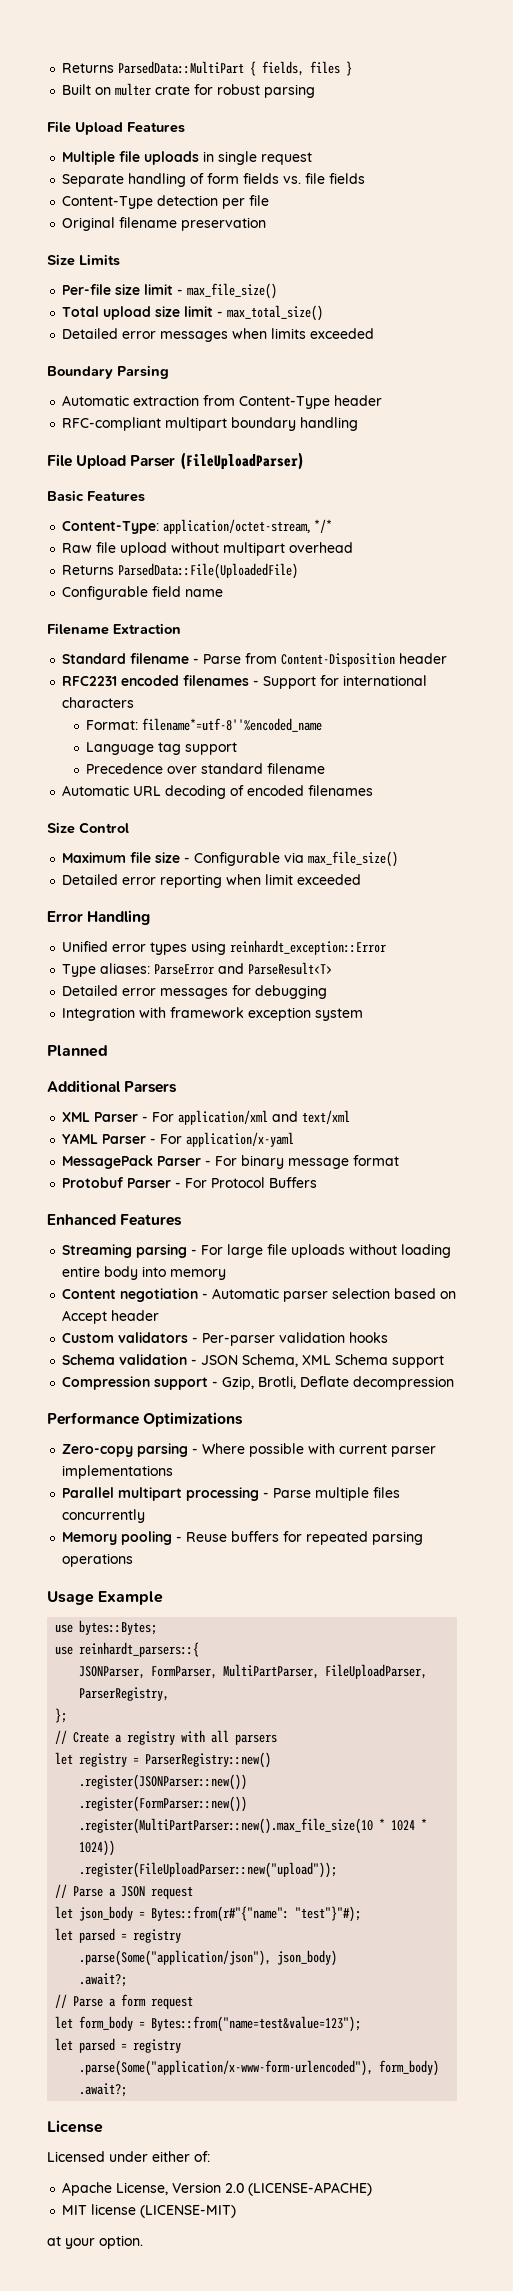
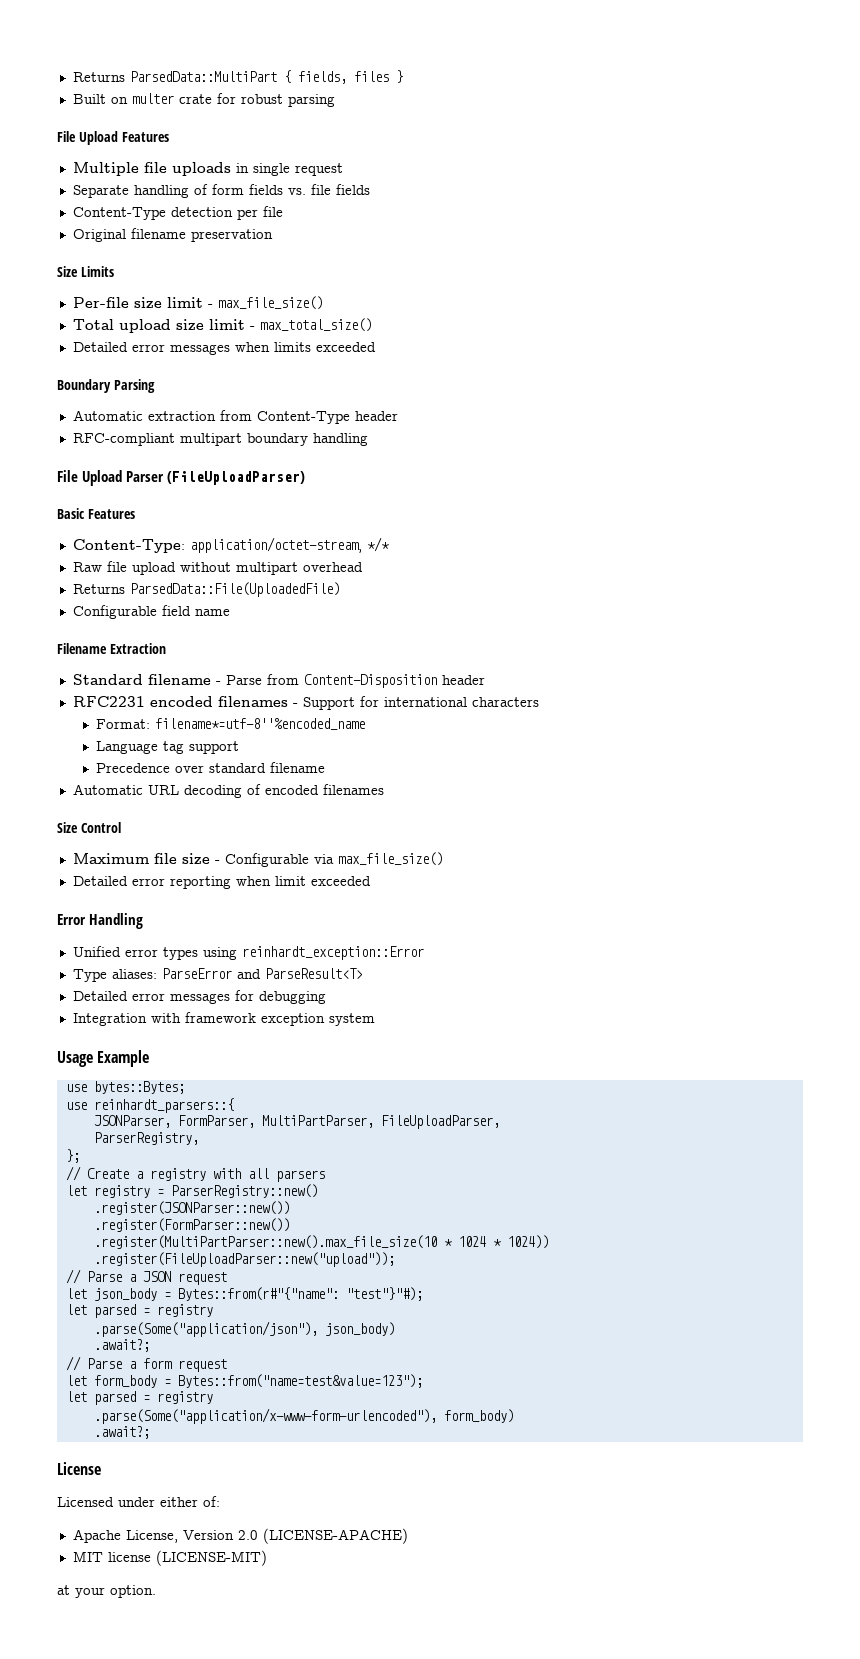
- Planned
- Additional Parsers
- XML Parser - For application/xml and text/xml
- YAML Parser - For application/x-yaml
- MessagePack Parser - For binary message format
- Protobuf Parser - For Protocol Buffers
- Enhanced Features
- Streaming parsing - For large file uploads without loading entire body into memory
- Content negotiation - Automatic parser selection based on Accept header
- Custom validators - Per-parser validation hooks
- Schema validation - JSON Schema, XML Schema support
- Compression support - Gzip, Brotli, Deflate decompression
- Performance Optimizations
- Zero-copy parsing - Where possible with current parser implementations
- Parallel multipart processing - Parse multiple files concurrently
- Memory pooling - Reuse buffers for repeated parsing operations

